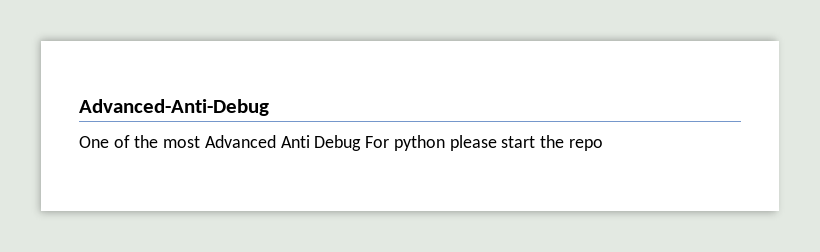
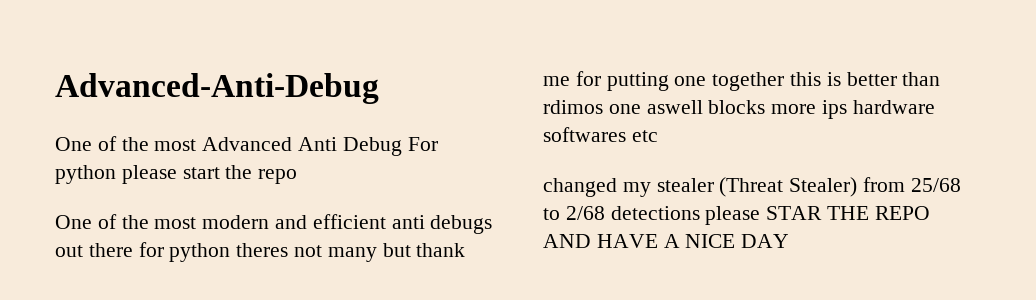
+ One of the most modern and efficient anti debugs out there for python theres not many but thank me for putting one together this is better than rdimos one aswell blocks more ips hardware softwares etc
+ changed my stealer (Threat Stealer) from 25/68 to 2/68 detections please STAR THE REPO AND HAVE A NICE DAY

